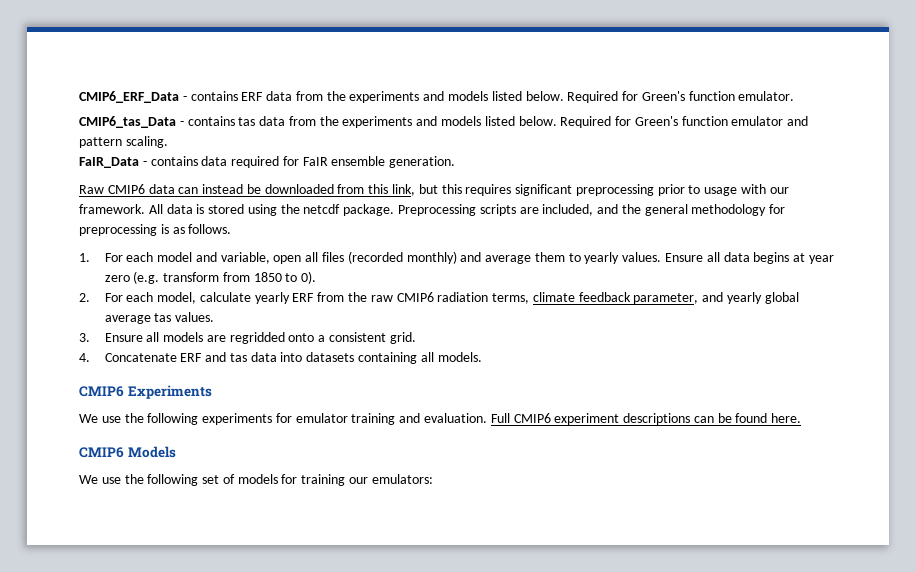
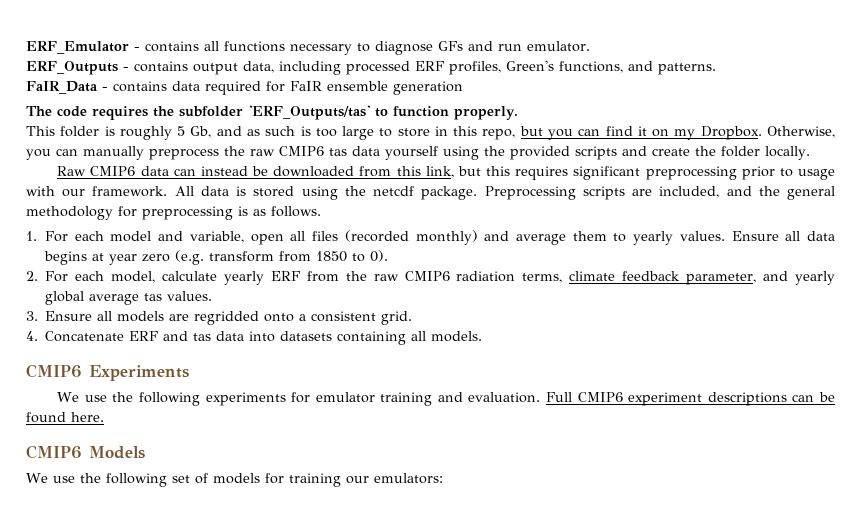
- CMIP6_ERF_Data - contains ERF data from the experiments and models listed below. Required for Green's function emulator.
+ ERF_Emulator - contains all functions necessary to diagnose GFs and run emulator.
- CMIP6_tas_Data - contains tas data from the experiments and models listed below. Required for Green's function emulator and pattern scaling.
+ ERF_Outputs - contains output data, including processed ERF profiles, Green's functions, and patterns.
- FaIR_Data - contains data required for FaIR ensemble generation.
+ FaIR_Data - contains data required for FaIR ensemble generation
+ The code requires the subfolder 'ERF_Outputs/tas' to function properly.
+ This folder is roughly 5 Gb, and as such is too large to store in this repo, but you can find it on my Dropbox. Otherwise, you can manually preprocess the raw CMIP6 tas data yourself using the provided scripts and create the folder locally.

